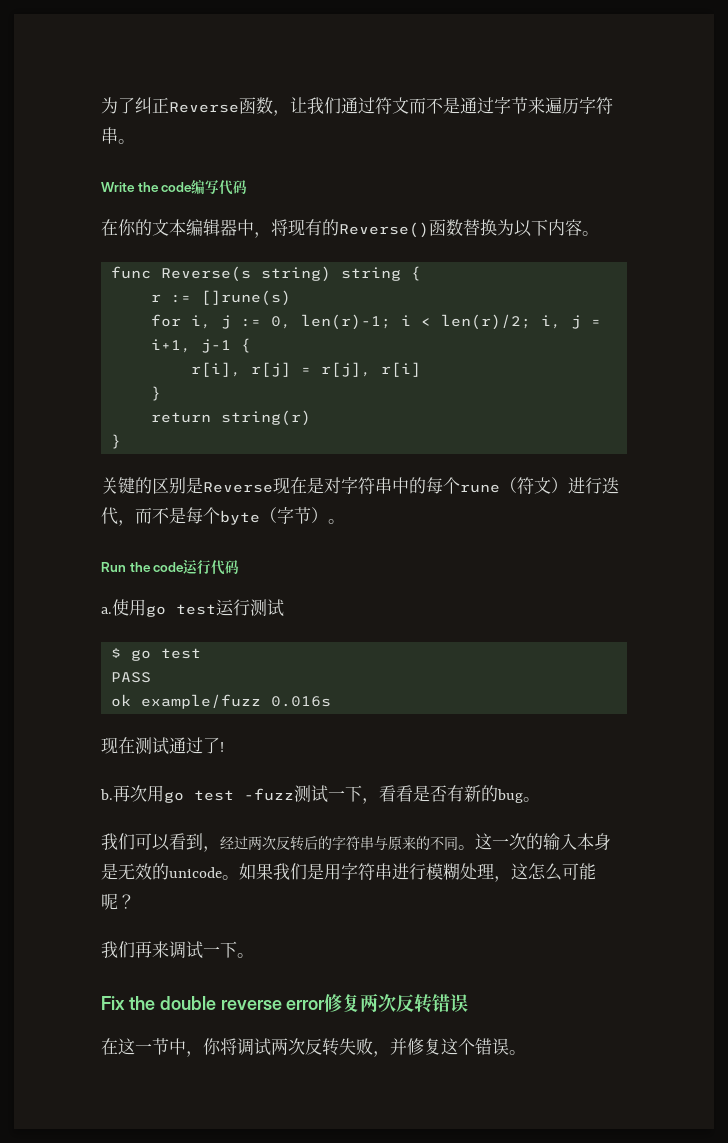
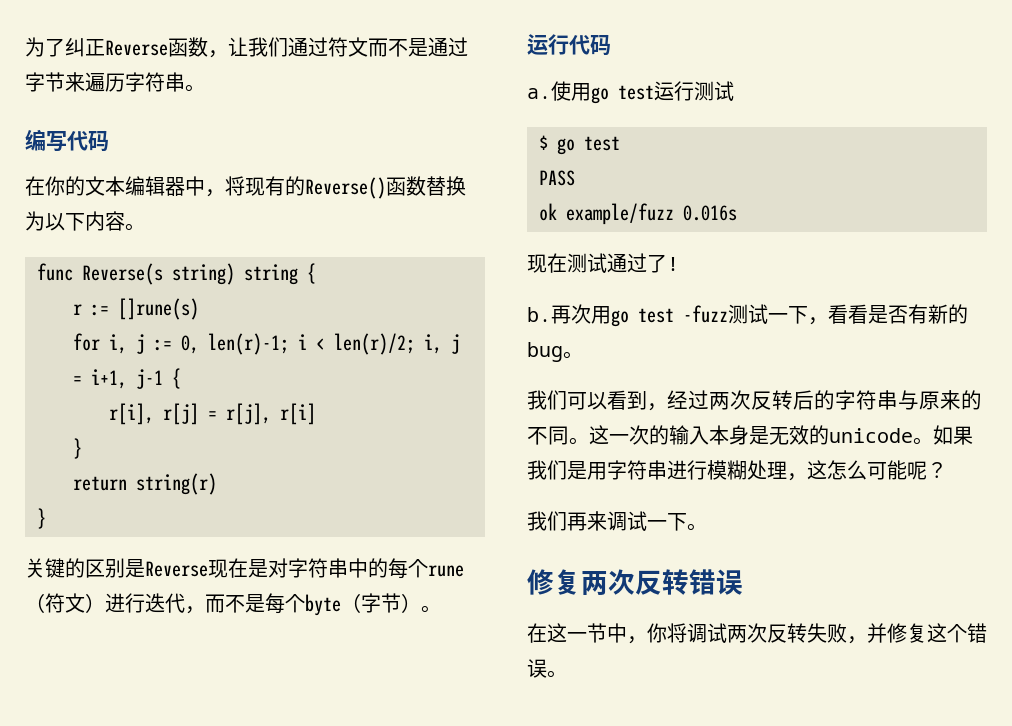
- Write the code编写代码
+ 编写代码
- Run the code运行代码
+ 运行代码
- Fix the double reverse error修复两次反转错误
+ 修复两次反转错误

